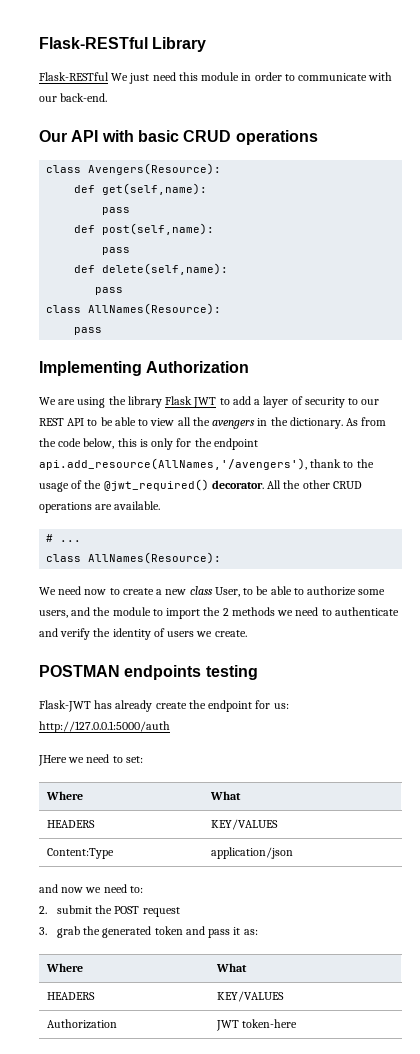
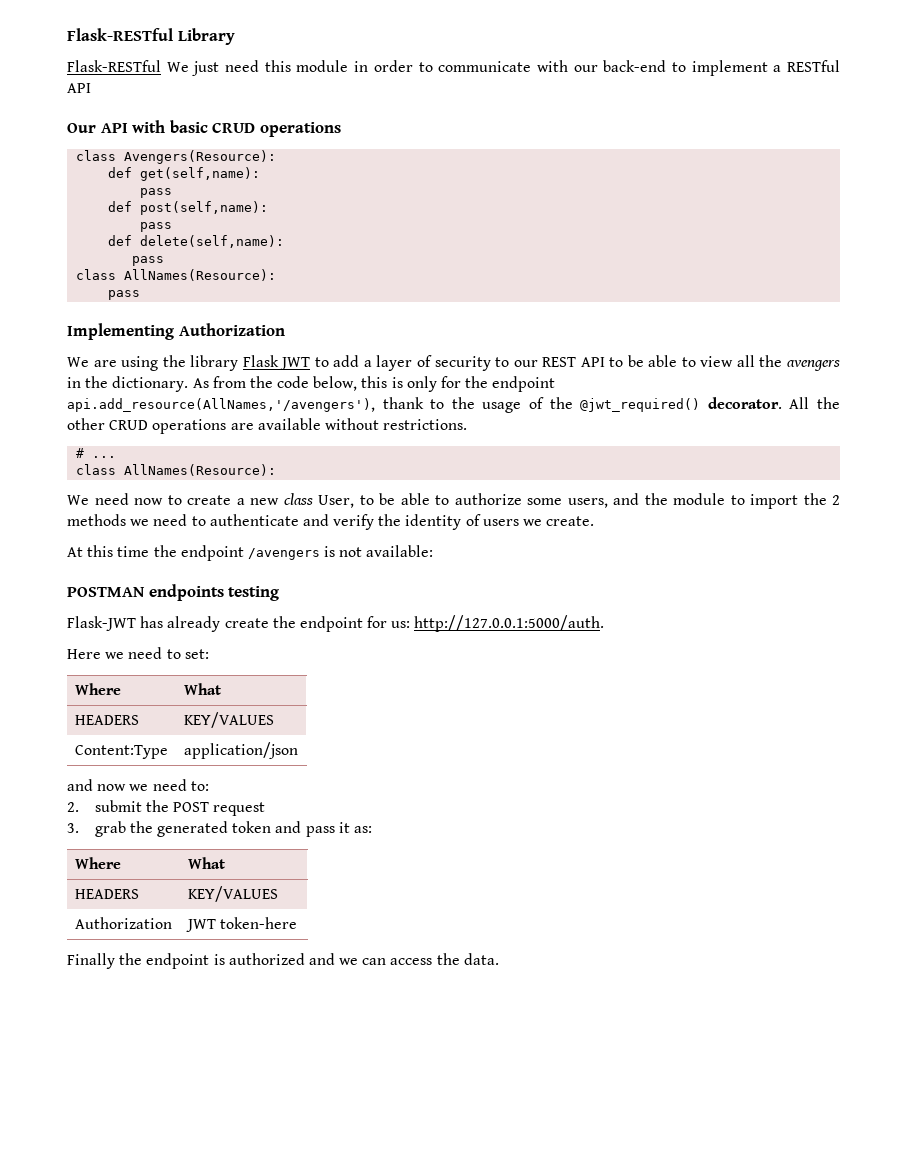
- Flask-RESTful We just need this module in order to communicate with our back-end.
+ Flask-RESTful We just need this module in order to communicate with our back-end to implement a RESTful API
- All the other CRUD operations are available.
+ All the other CRUD operations are available without restrictions.
+ At this time the endpoint /avengers is not available:
- Flask-JWT has already create the endpoint for us: http://127.0.0.1:5000/auth
- JHere we need to set:
+ Flask-JWT has already create the endpoint for us: http://127.0.0.1:5000/auth.
+ Here we need to set:
+ Finally the endpoint is authorized and we can access the data.

